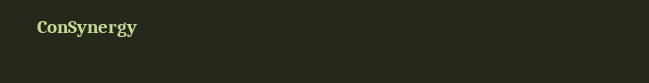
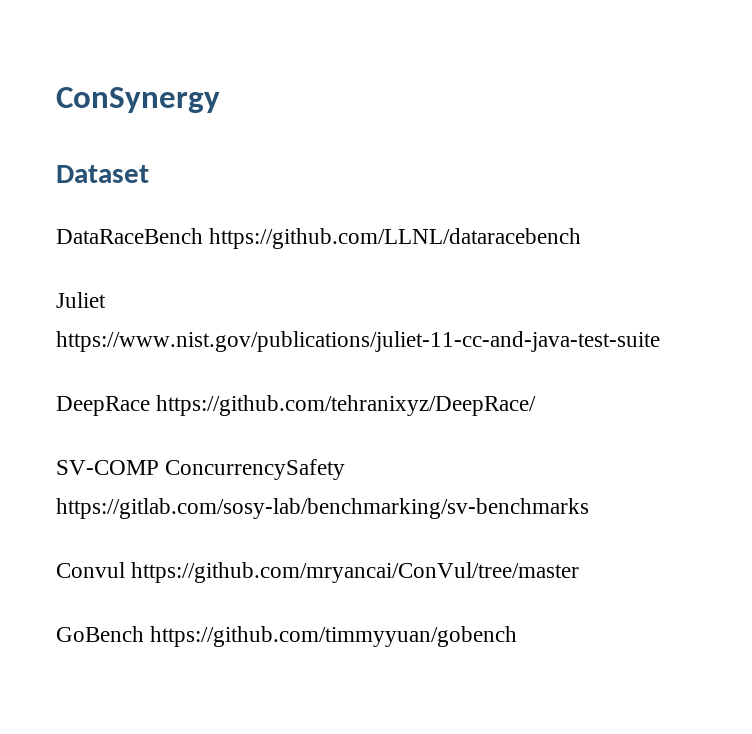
+ Dataset
+ DataRaceBench https://github.com/LLNL/dataracebench
+ Juliet https://www.nist.gov/publications/juliet-11-cc-and-java-test-suite
+ DeepRace https://github.com/tehranixyz/DeepRace/
+ SV-COMP ConcurrencySafety https://gitlab.com/sosy-lab/benchmarking/sv-benchmarks
+ Convul https://github.com/mryancai/ConVul/tree/master
+ GoBench https://github.com/timmyyuan/gobench

